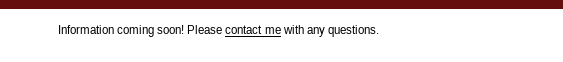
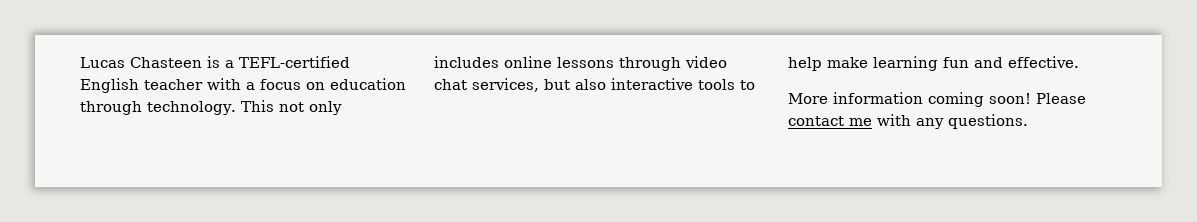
- Information coming soon!
+ Lucas Chasteen is a TEFL-certified English teacher with a focus on education through technology. This not only includes online lessons through video chat services, but also interactive tools to help make learning fun and effective.
+ More information coming soon!

